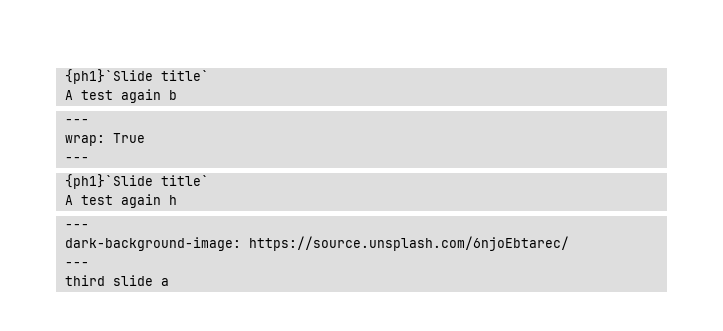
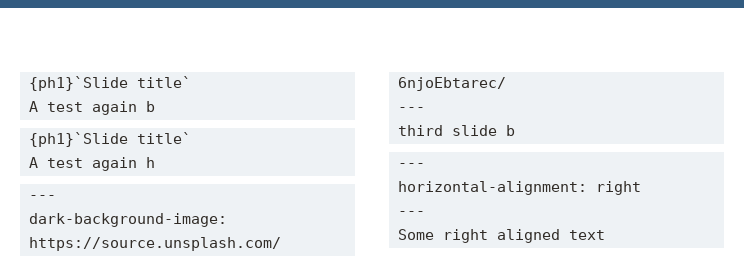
  A test again b
- ---
- wrap: True
- ---
- third slide a
+ third slide b
+ ---
+ horizontal-alignment: right
+ ---
+ Some right aligned text

